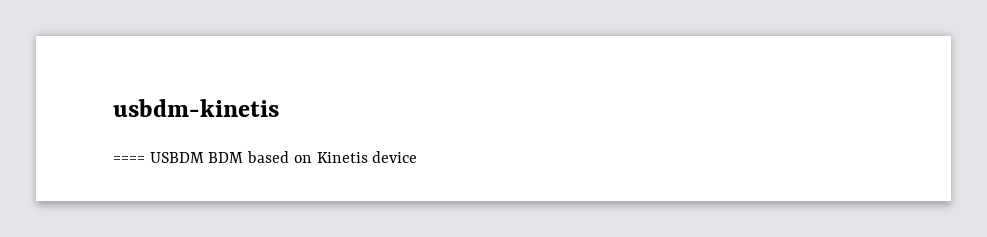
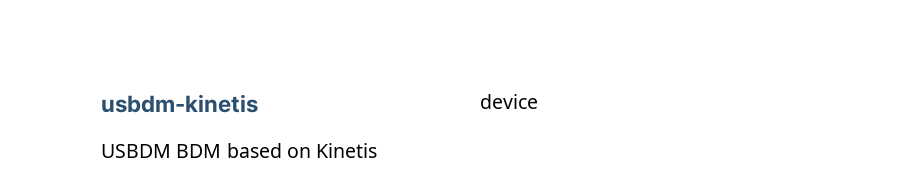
- ==== USBDM BDM based on Kinetis device
+ USBDM BDM based on Kinetis device

